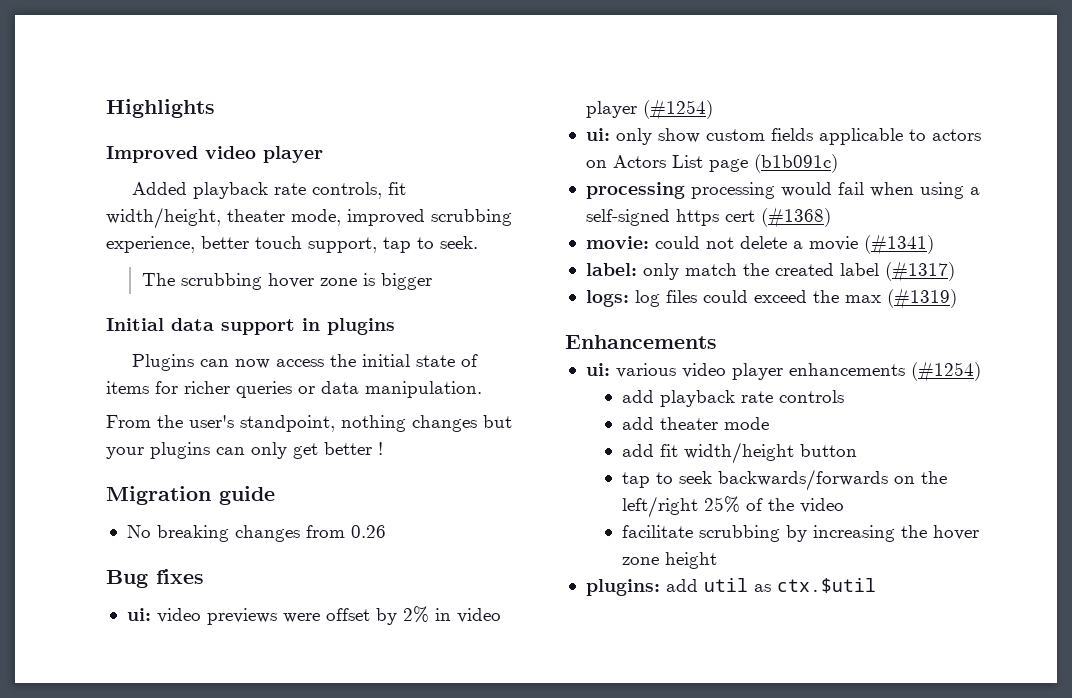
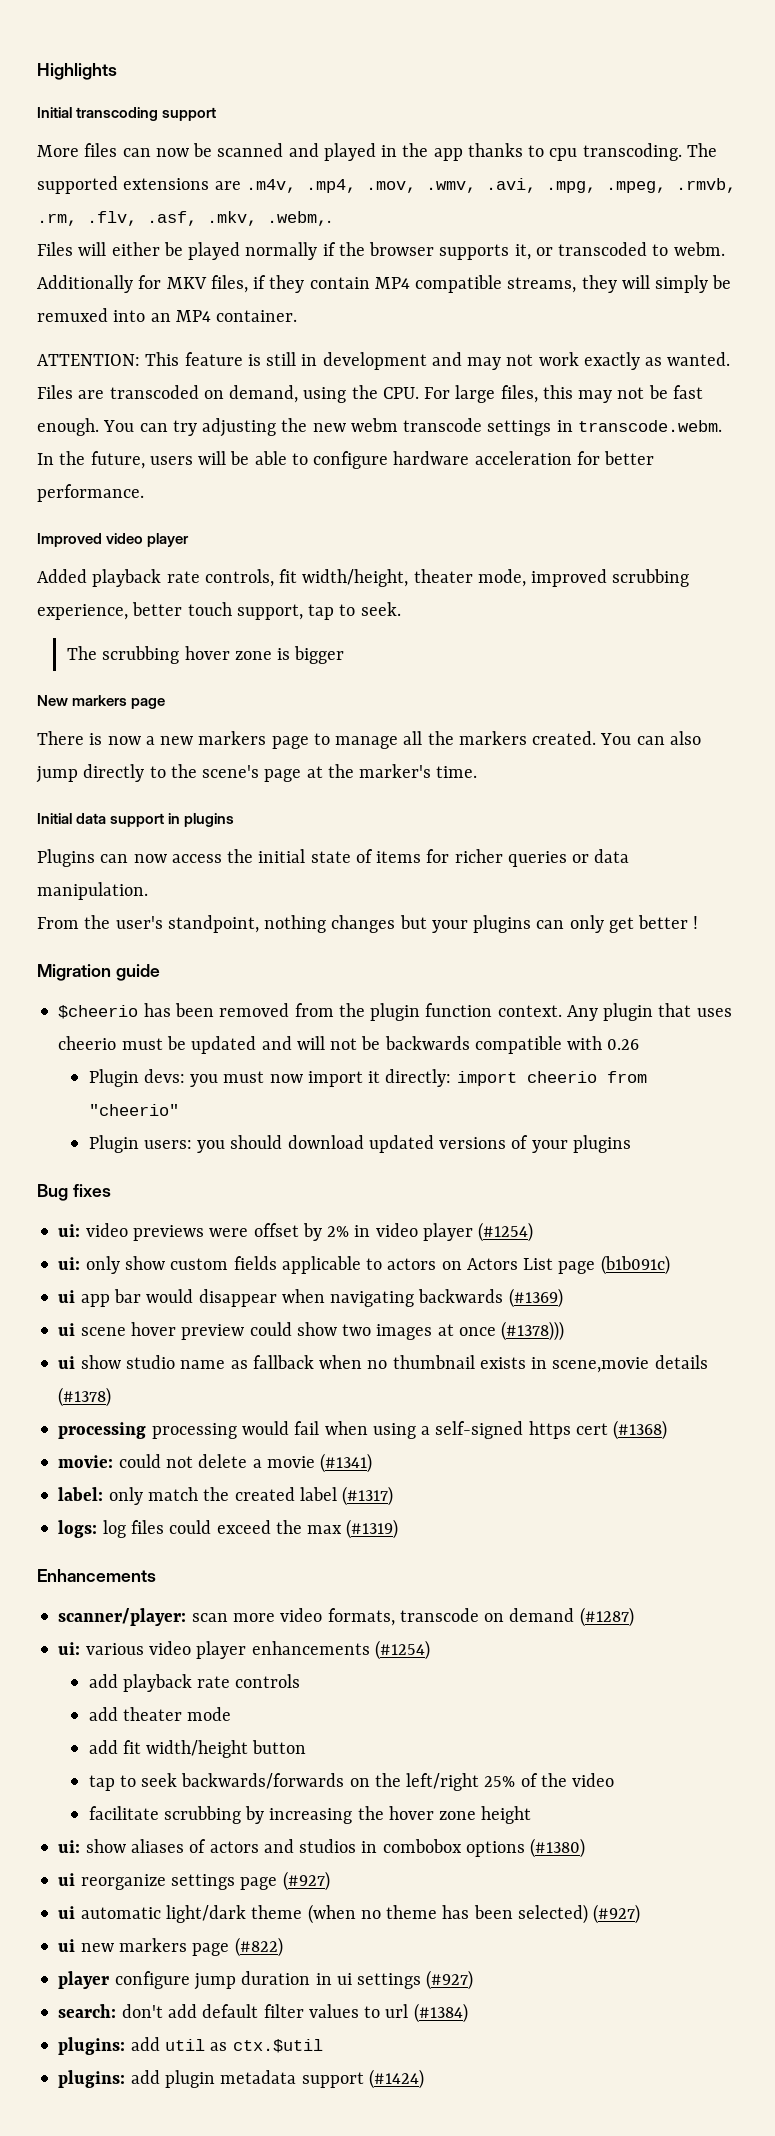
+ Initial transcoding support
+ More files can now be scanned and played in the app thanks to cpu transcoding. The supported extensions are .m4v, .mp4, .mov, .wmv, .avi, .mpg, .mpeg, .rmvb, .rm, .flv, .asf, .mkv, .webm,.
+ Files will either be played normally if the browser supports it, or transcoded to webm. Additionally for MKV files, if they contain MP4 compatible streams, they will simply be remuxed into an MP4 container.
+ ATTENTION: This feature is still in development and may not work exactly as wanted. Files are transcoded on demand, using the CPU. For large files, this may not be fast enough. You can try adjusting the new webm transcode settings in transcode.webm. In the future, users will be able to configure hardware acceleration for better performance.
+ New markers page
+ There is now a new markers page to manage all the markers created. You can also jump directly to the scene's page at the marker's time.
- No breaking changes from 0.26
+ $cheerio has been removed from the plugin function context. Any plugin that uses cheerio must be updated and will not be backwards compatible with 0.26
+ Plugin devs: you must now import it directly: import cheerio from "cheerio"
+ Plugin users: you should download updated versions of your plugins
+ ui app bar would disappear when navigating backwards (#1369)
+ ui scene hover preview could show two images at once (#1378)))
+ ui show studio name as fallback when no thumbnail exists in scene,movie details (#1378)
+ scanner/player: scan more video formats, transcode on demand (#1287)
+ ui: show aliases of actors and studios in combobox options (#1380)
+ ui reorganize settings page (#927)
+ ui automatic light/dark theme (when no theme has been selected) (#927)
+ ui new markers page (#822)
+ player configure jump duration in ui settings (#927)
+ search: don't add default filter values to url (#1384)
+ plugins: add plugin metadata support (#1424)

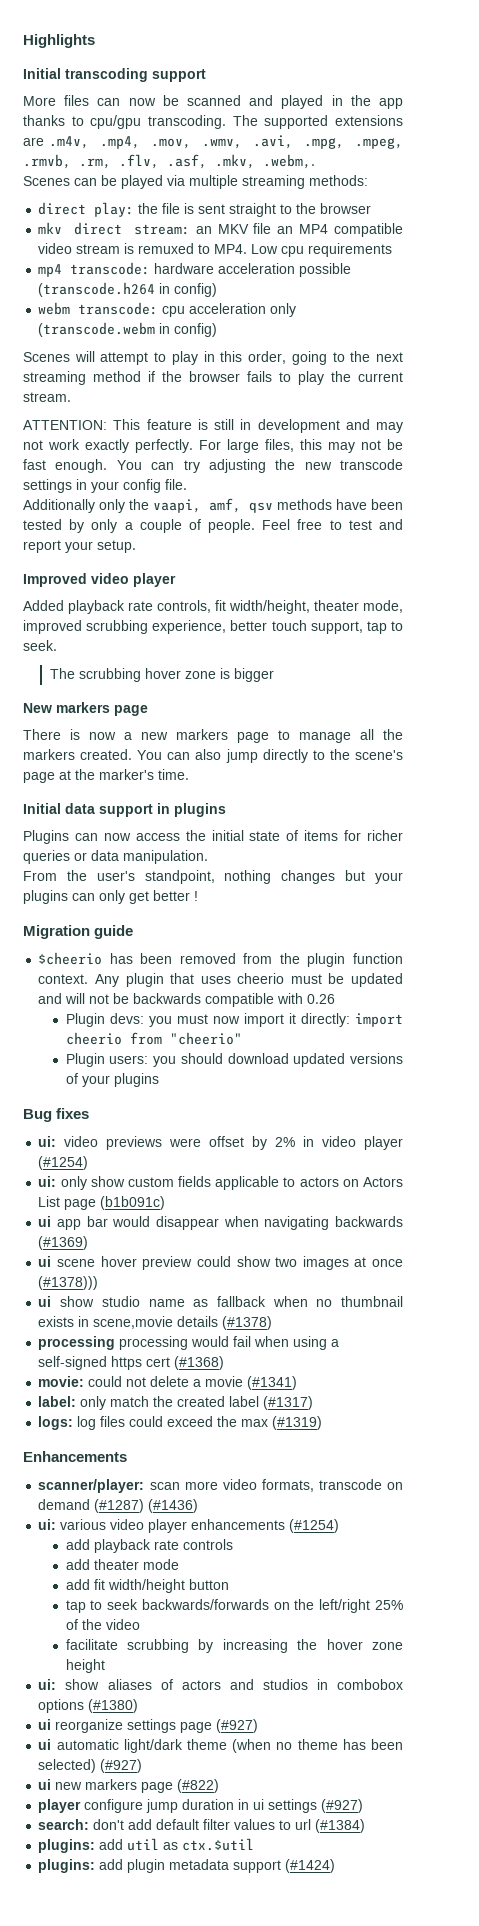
- More files can now be scanned and played in the app thanks to cpu transcoding.
+ More files can now be scanned and played in the app thanks to cpu/gpu transcoding.
- Files will either be played normally if the browser supports it, or transcoded to webm. Additionally for MKV files, if they contain MP4 compatible streams, they will simply be remuxed into an MP4 container.
+ Scenes can be played via multiple streaming methods:
+ direct play: the file is sent straight to the browser
+ mkv direct stream: an MKV file an MP4 compatible video stream is remuxed to MP4. Low cpu requirements
+ mp4 transcode: hardware acceleration possible (transcode.h264 in config)
+ webm transcode: cpu acceleration only (transcode.webm in config)
+ Scenes will attempt to play in this order, going to the next streaming method if the browser fails to play the current stream.
- ATTENTION: This feature is still in development and may not work exactly as wanted. Files are transcoded on demand, using the CPU. For large files, this may not be fast enough.
+ ATTENTION: This feature is still in development and may not work exactly perfectly. For large files, this may not be fast enough.
- You can try adjusting the new webm transcode settings in transcode.webm. In the future, users will be able to configure hardware acceleration for better performance.
+ You can try adjusting the new transcode settings in your config file.
+ Additionally only the vaapi, amf, qsv methods have been tested by only a couple of people. Feel free to test and report your setup.
- scanner/player: scan more video formats, transcode on demand (#1287)
+ scanner/player: scan more video formats, transcode on demand (#1287) (#1436)

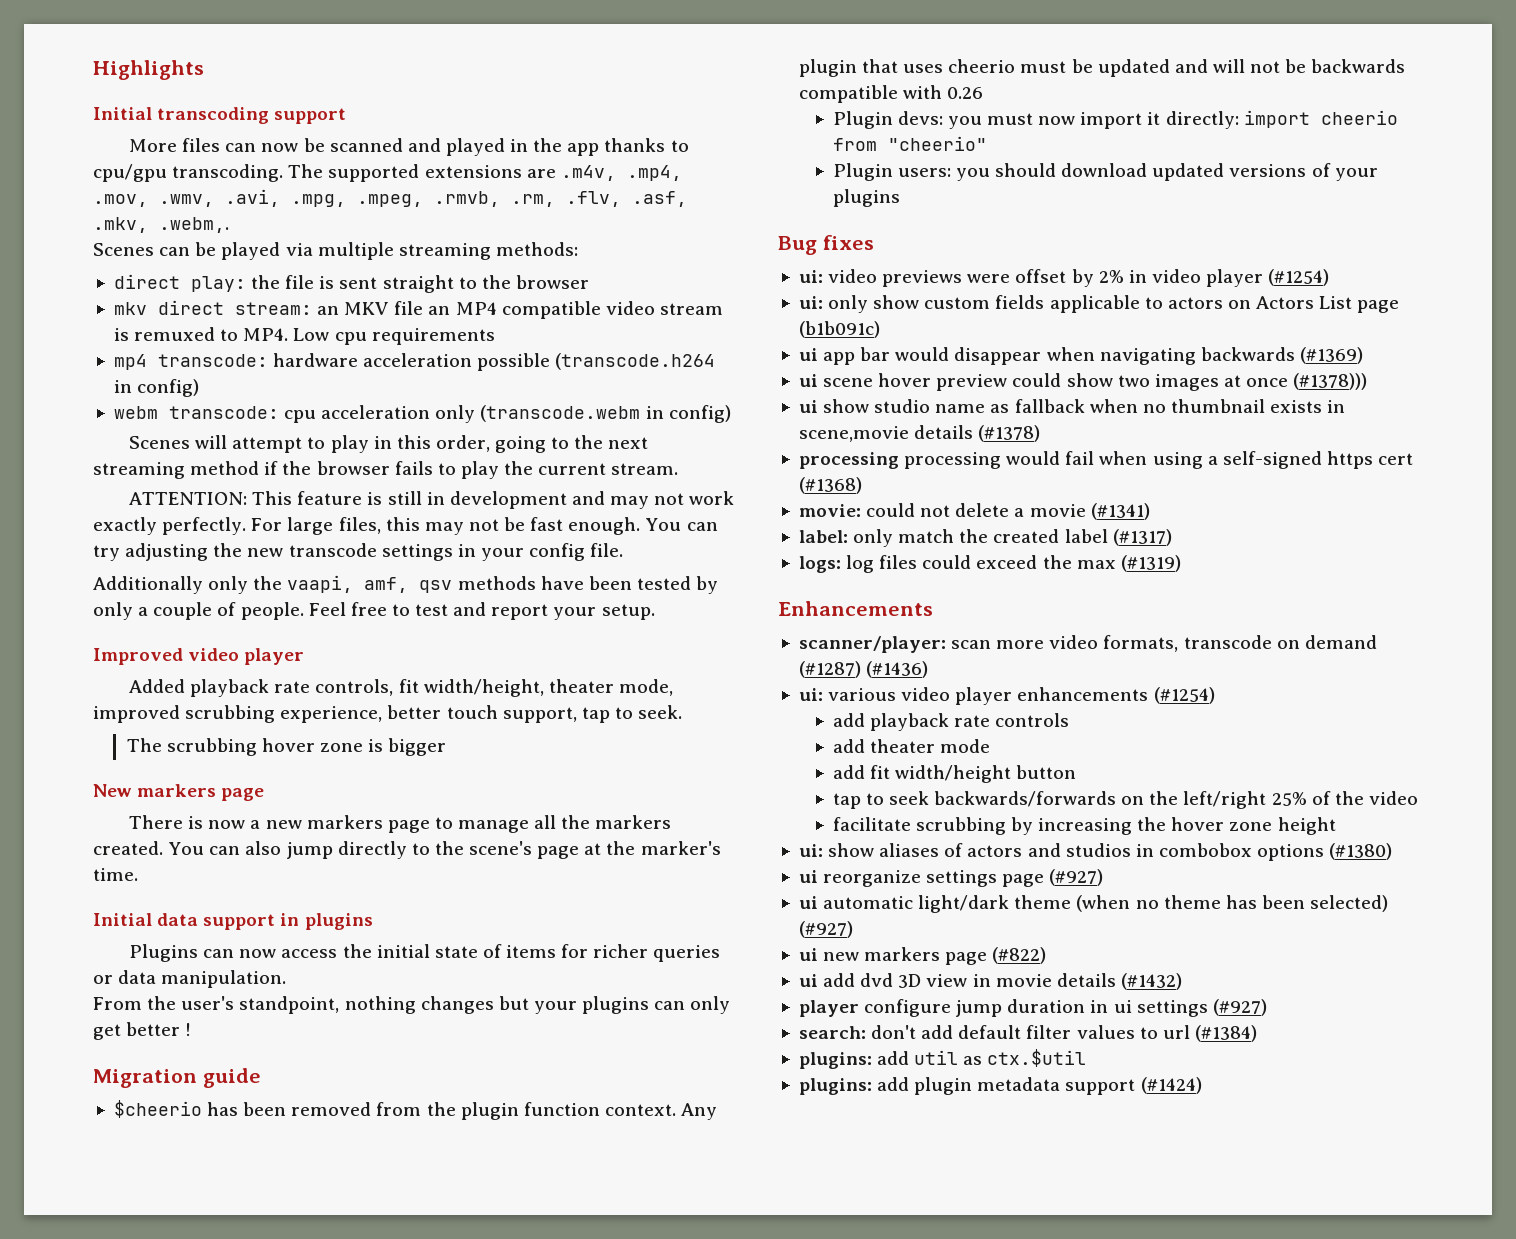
+ ui add dvd 3D view in movie details (#1432)

